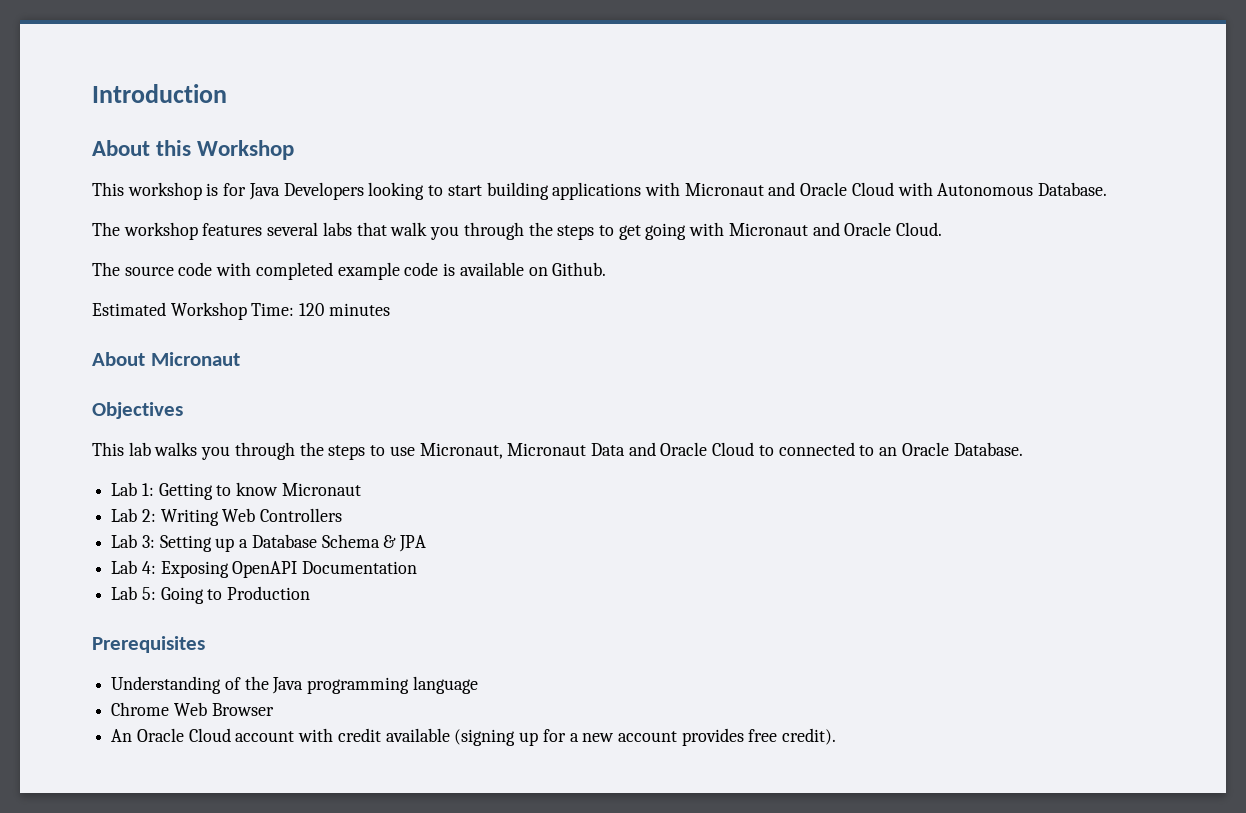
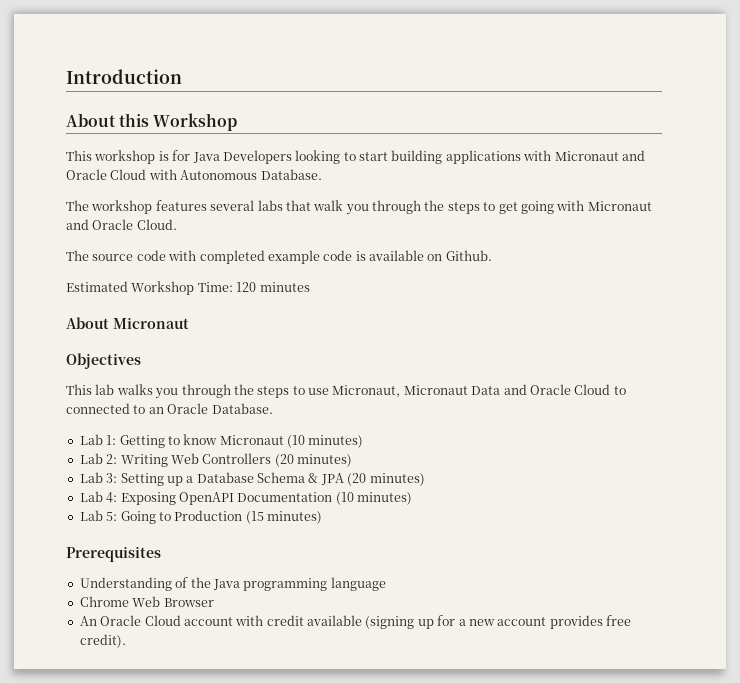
- Lab 1: Getting to know Micronaut
+ Lab 1: Getting to know Micronaut (10 minutes)
- Lab 2: Writing Web Controllers
+ Lab 2: Writing Web Controllers (20 minutes)
- Lab 3: Setting up a Database Schema & JPA
+ Lab 3: Setting up a Database Schema & JPA (20 minutes)
- Lab 4: Exposing OpenAPI Documentation
+ Lab 4: Exposing OpenAPI Documentation (10 minutes)
- Lab 5: Going to Production
+ Lab 5: Going to Production (15 minutes)

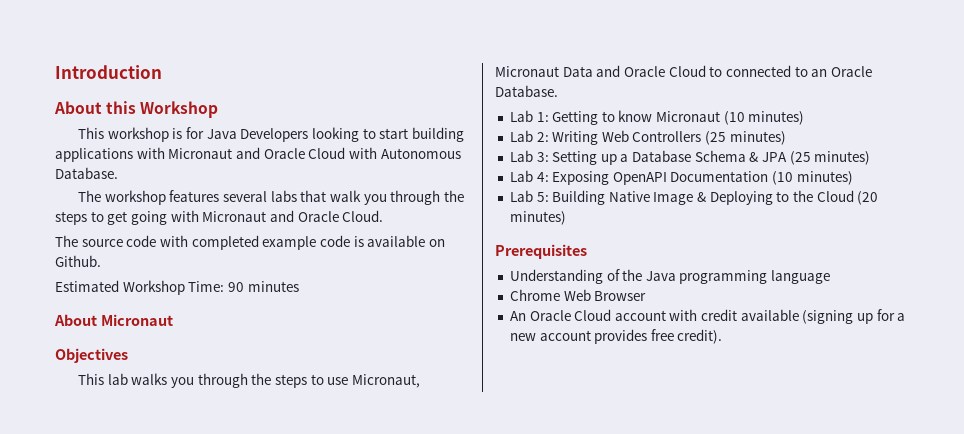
- Estimated Workshop Time: 120 minutes
+ Estimated Workshop Time: 90 minutes
- Lab 2: Writing Web Controllers (20 minutes)
+ Lab 2: Writing Web Controllers (25 minutes)
- Lab 3: Setting up a Database Schema & JPA (20 minutes)
+ Lab 3: Setting up a Database Schema & JPA (25 minutes)
- Lab 5: Going to Production (15 minutes)
+ Lab 5: Building Native Image & Deploying to the Cloud (20 minutes)

